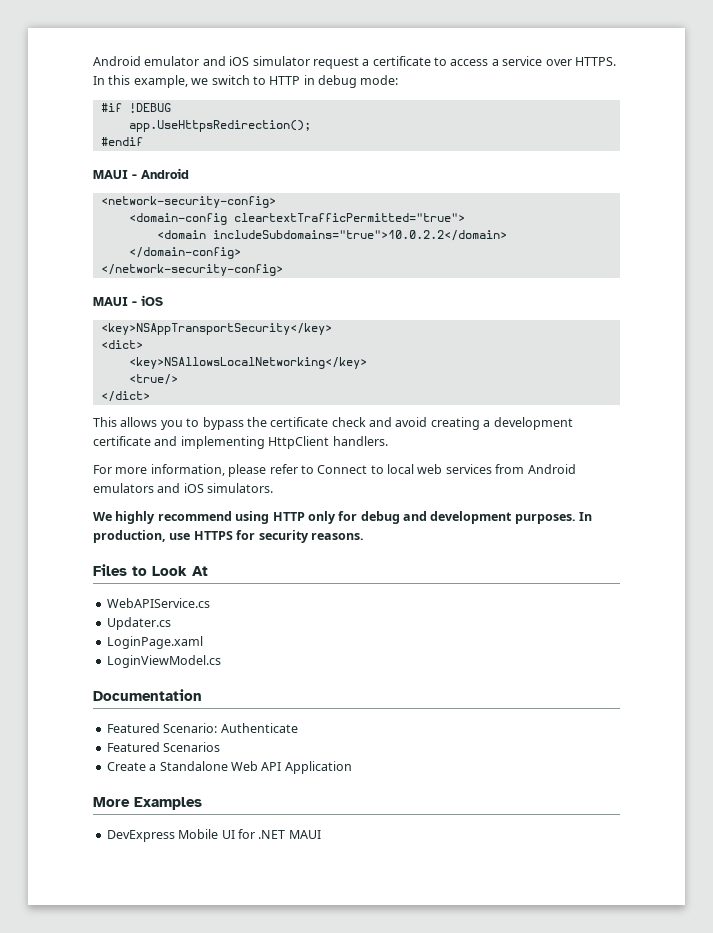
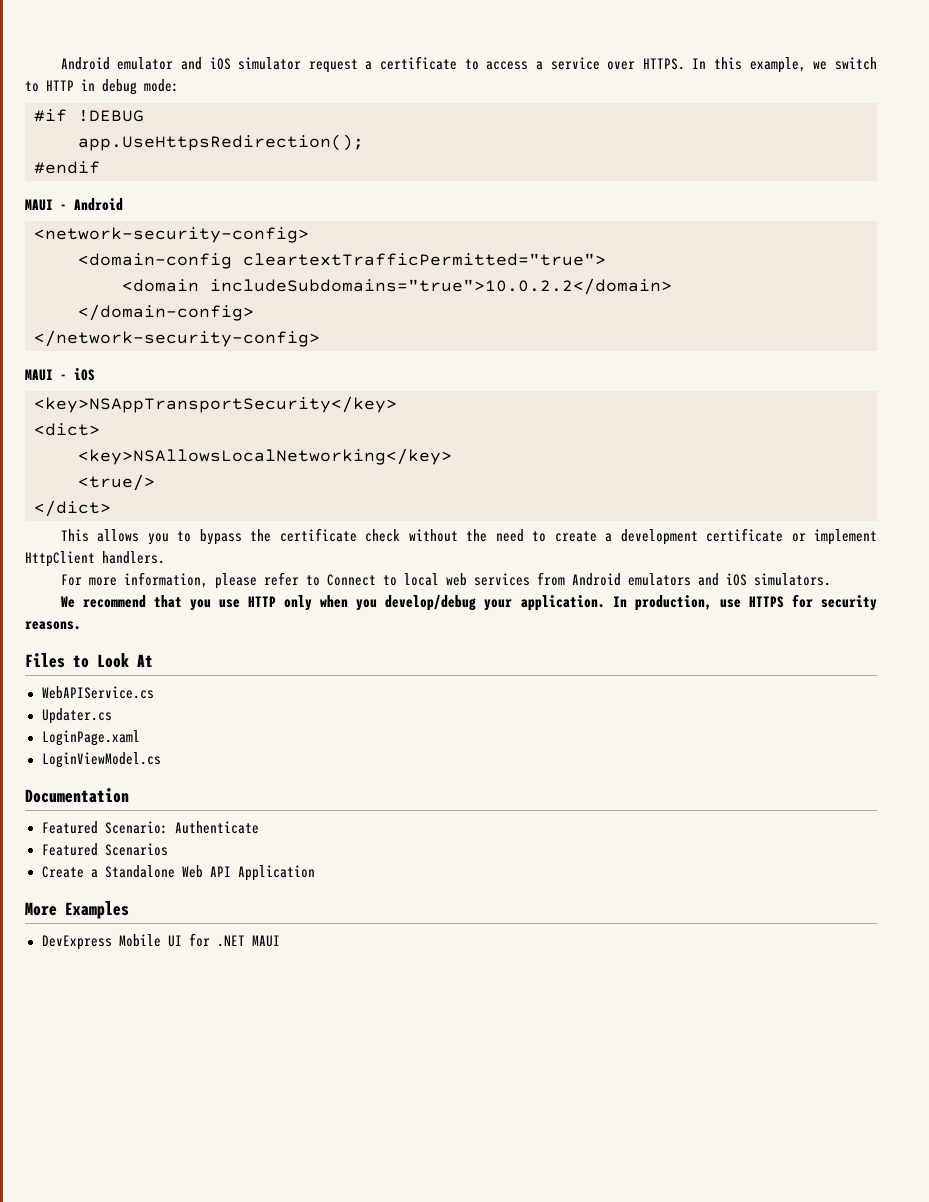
- This allows you to bypass the certificate check and avoid creating a development certificate and implementing HttpClient handlers.
+ This allows you to bypass the certificate check without the need to create a development certificate or implement HttpClient handlers.
- We highly recommend using HTTP only for debug and development purposes.
+ We recommend that you use HTTP only when you develop/debug your application.

